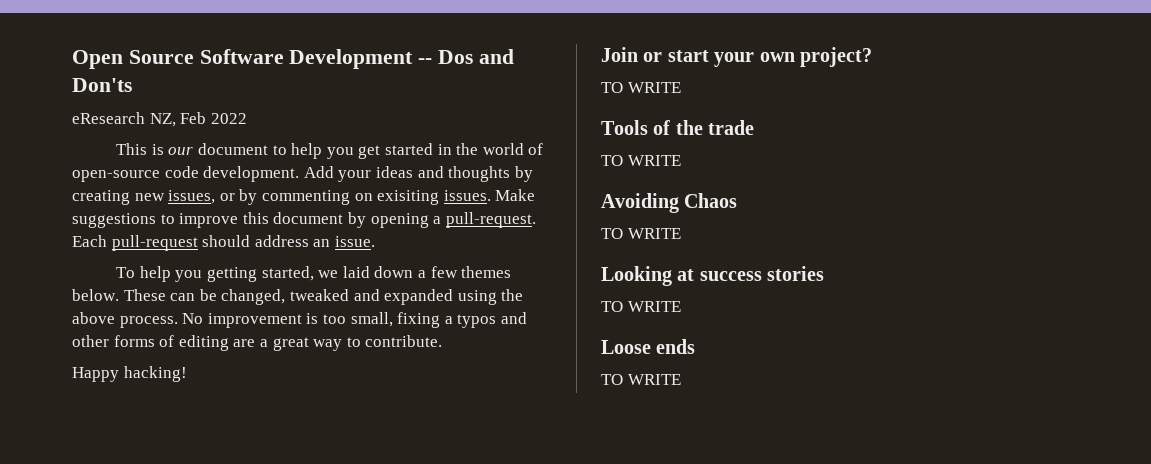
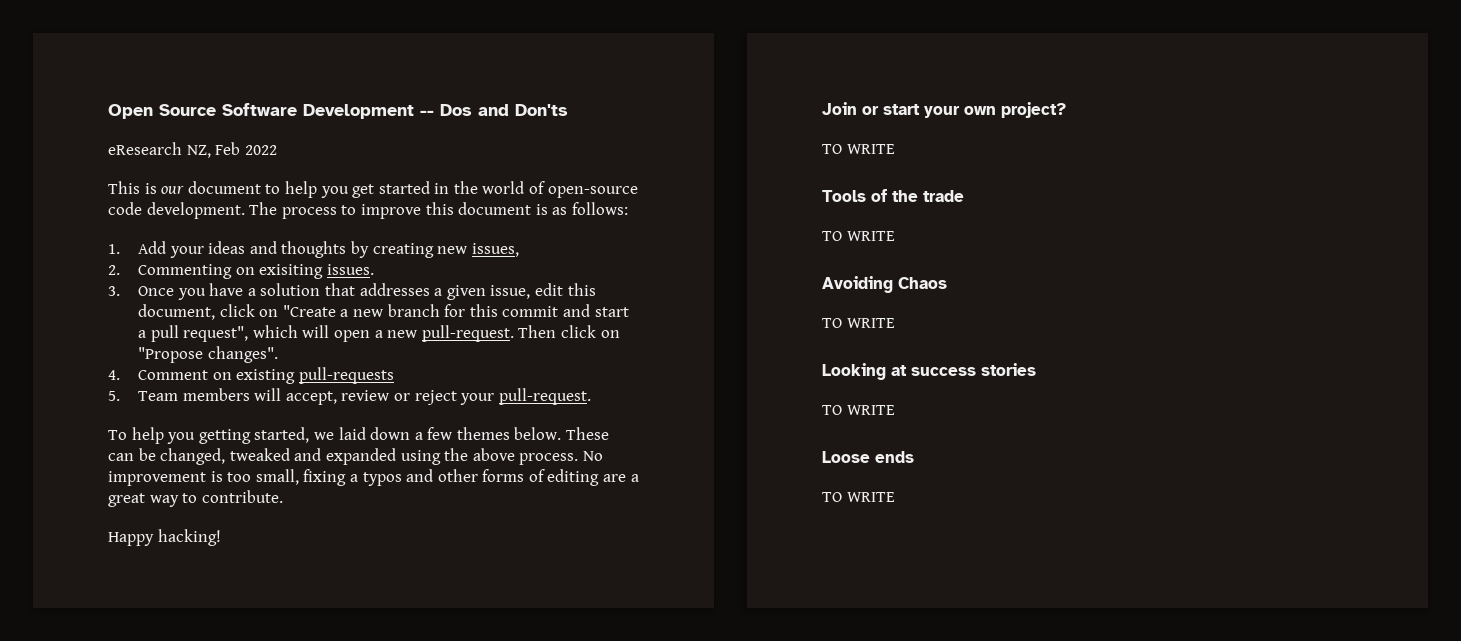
- Add your ideas and thoughts by creating new issues, or by commenting on exisiting issues. Make suggestions to improve this document by opening a pull-request. Each pull-request should address an issue.
+ The process to improve this document is as follows:
+ 1. Add your ideas and thoughts by creating new issues,
+ 2. Commenting on exisiting issues.
+ 3. Once you have a solution that addresses a given issue, edit this document, click on "Create a new branch for this commit and start a pull request", which will open a new pull-request. Then click on "Propose changes".
+ 4. Comment on existing pull-requests
+ 5. Team members will accept, review or reject your pull-request.

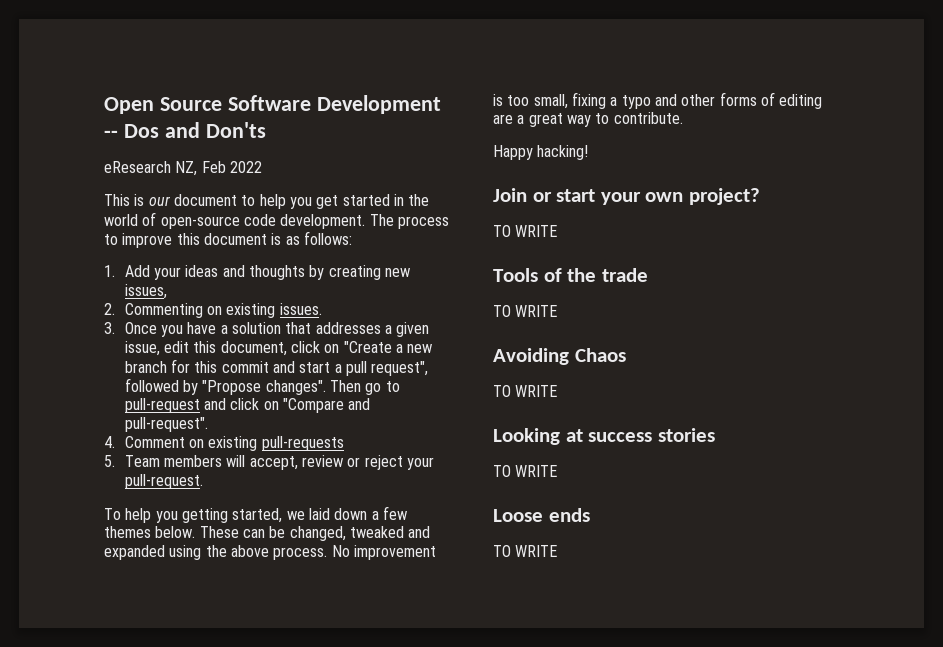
- 2. Commenting on exisiting issues.
+ 2. Commenting on existing issues.
- 3. Once you have a solution that addresses a given issue, edit this document, click on "Create a new branch for this commit and start a pull request", which will open a new pull-request. Then click on "Propose changes".
+ 3. Once you have a solution that addresses a given issue, edit this document, click on "Create a new branch for this commit and start a pull request", followed by "Propose changes". Then go to pull-request and click on "Compare and pull-request".
- No improvement is too small, fixing a typos and other forms of editing are a great way to contribute.
+ No improvement is too small, fixing a typo and other forms of editing are a great way to contribute.

